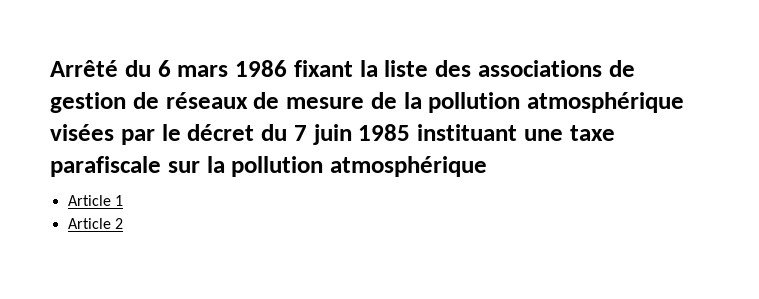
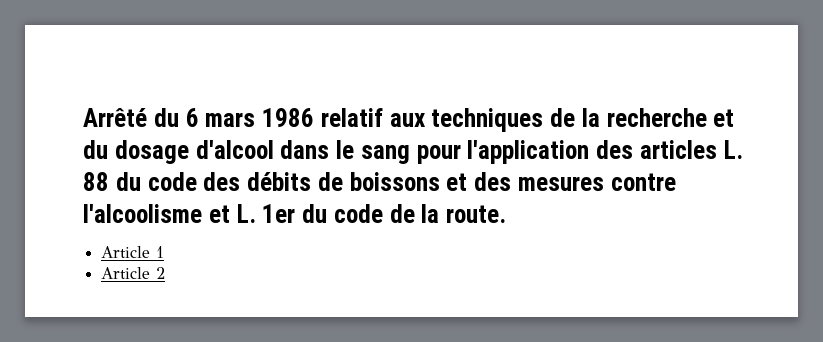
- Arrêté du 6 mars 1986 fixant la liste des associations de gestion de réseaux de mesure de la pollution atmosphérique visées par le décret du 7 juin 1985 instituant une taxe parafiscale sur la pollution atmosphérique
+ Arrêté du 6 mars 1986 relatif aux techniques de la recherche et du dosage d'alcool dans le sang pour l'application des articles L. 88 du code des débits de boissons et des mesures contre l'alcoolisme et L. 1er du code de la route.

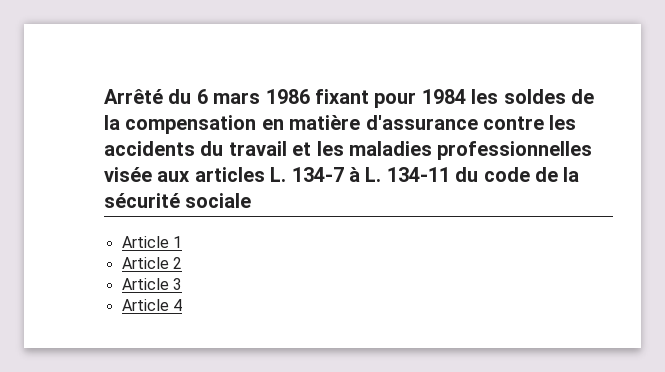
- Arrêté du 6 mars 1986 relatif aux techniques de la recherche et du dosage d'alcool dans le sang pour l'application des articles L. 88 du code des débits de boissons et des mesures contre l'alcoolisme et L. 1er du code de la route.
+ Arrêté du 6 mars 1986 fixant pour 1984 les soldes de la compensation en matière d'assurance contre les accidents du travail et les maladies professionnelles visée aux articles L. 134-7 à L. 134-11 du code de la sécurité sociale
+ Article 3
+ Article 4

